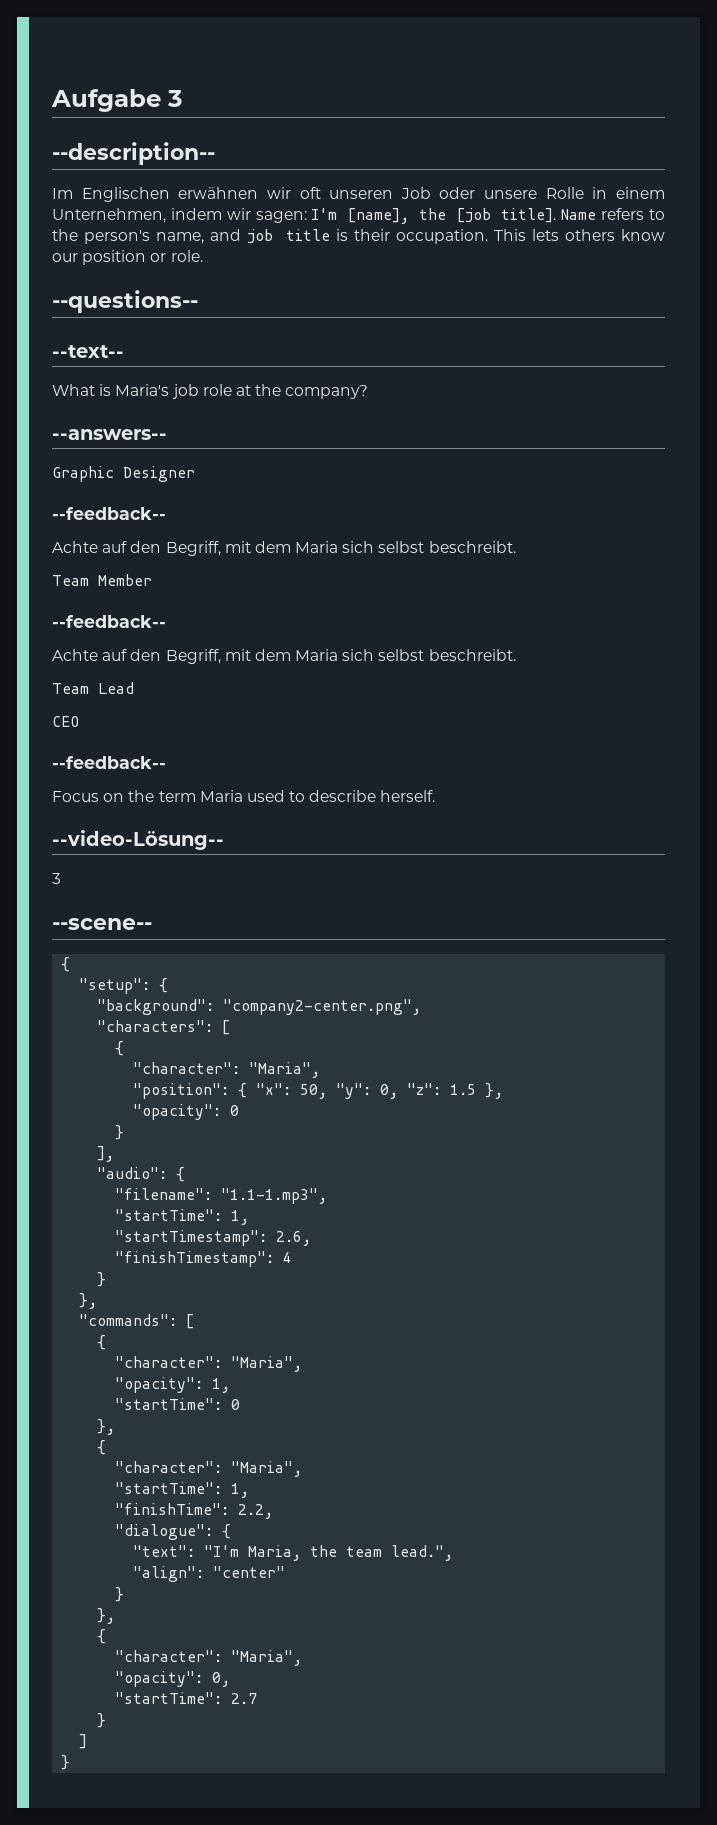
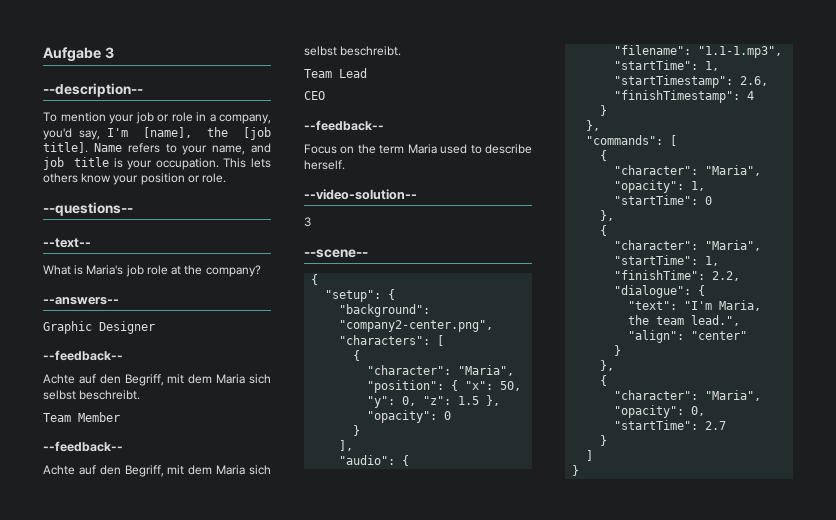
- Im Englischen erwähnen wir oft unseren Job oder unsere Rolle in einem Unternehmen, indem wir sagen: I'm [name], the [job title].
+ To mention your job or role in a company, you'd say, I'm [name], the [job title].
- Name refers to the person's name, and job title is their occupation.
+ Name refers to your name, and job title is your occupation.
- This lets others know our position or role.
+ This lets others know your position or role.
- --video-Lösung--
+ --video-solution--

